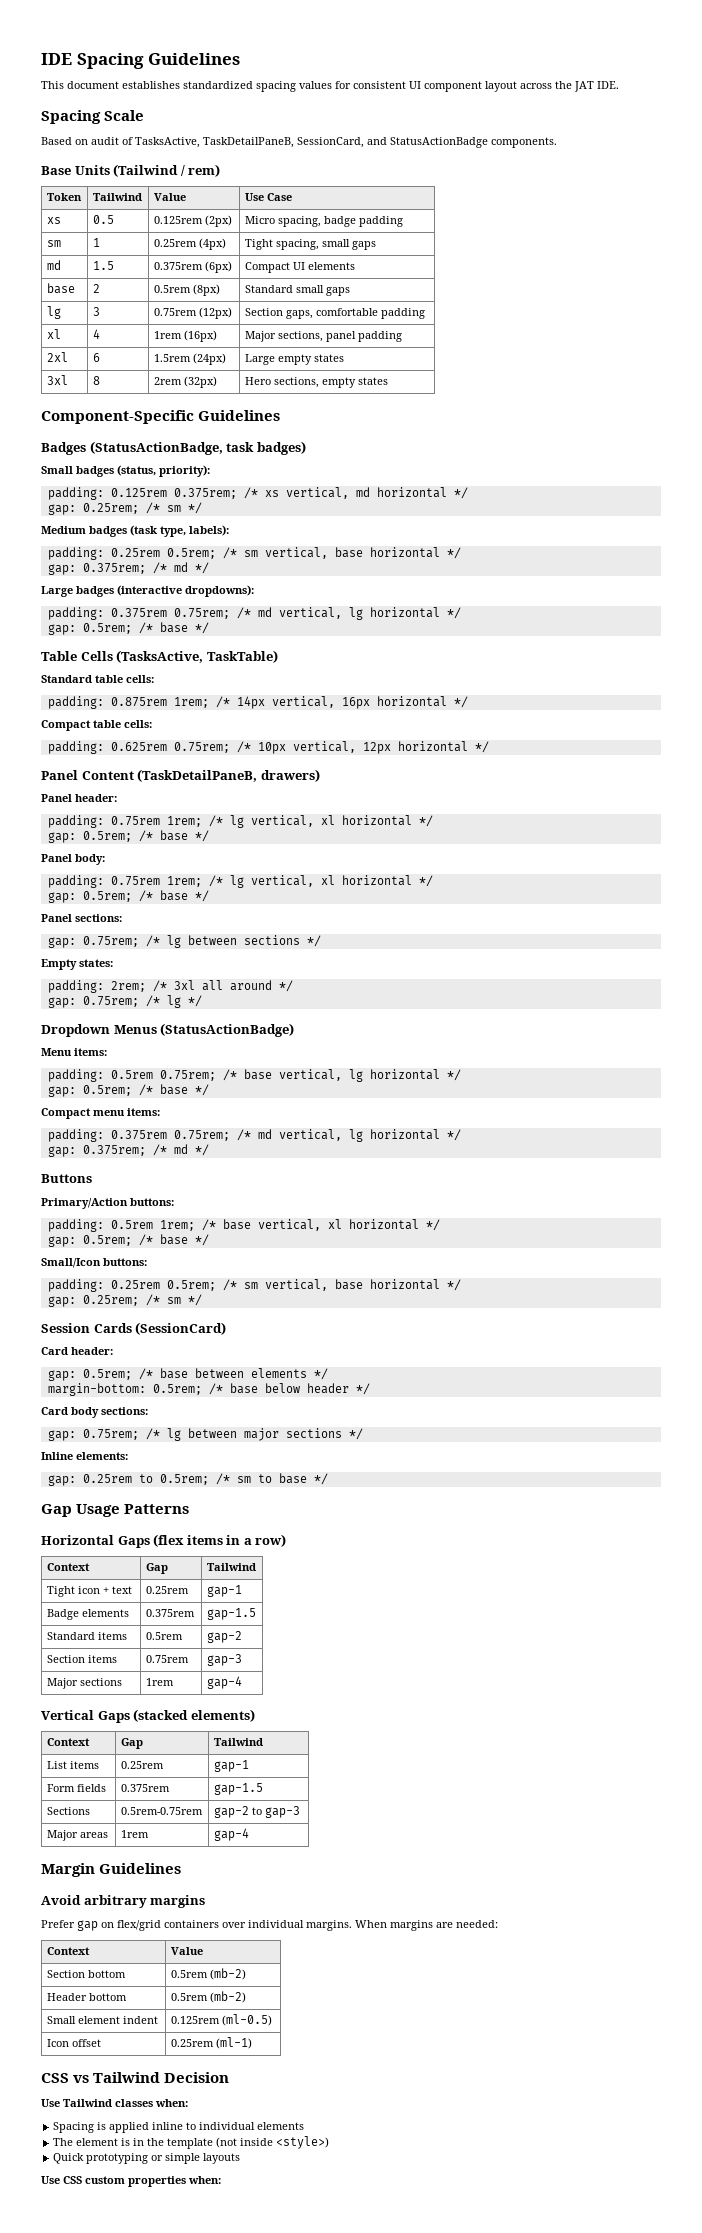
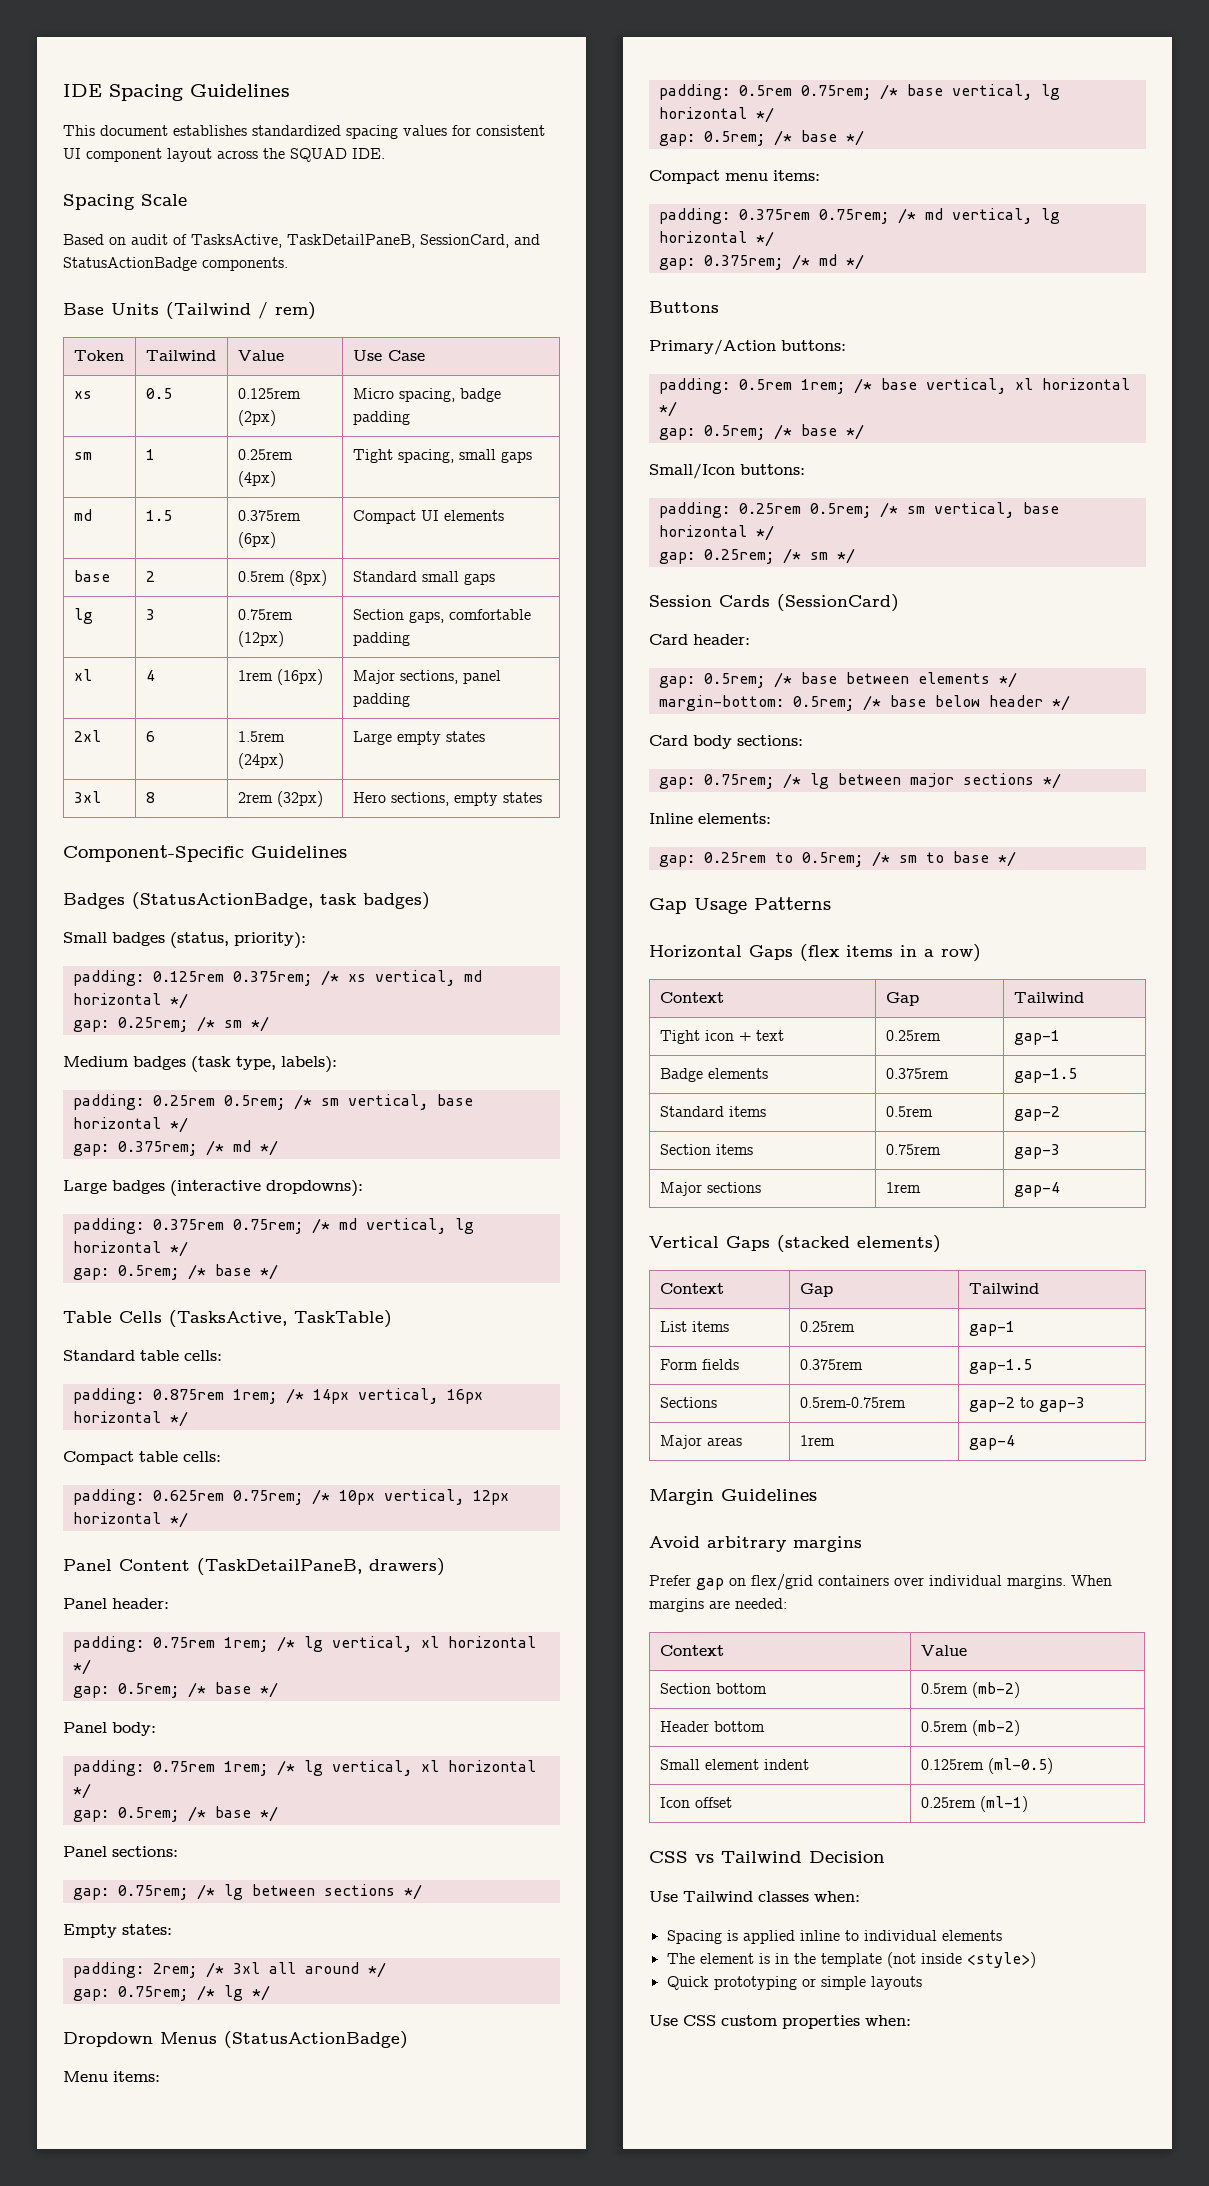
- This document establishes standardized spacing values for consistent UI component layout across the JAT IDE.
+ This document establishes standardized spacing values for consistent UI component layout across the SQUAD IDE.

